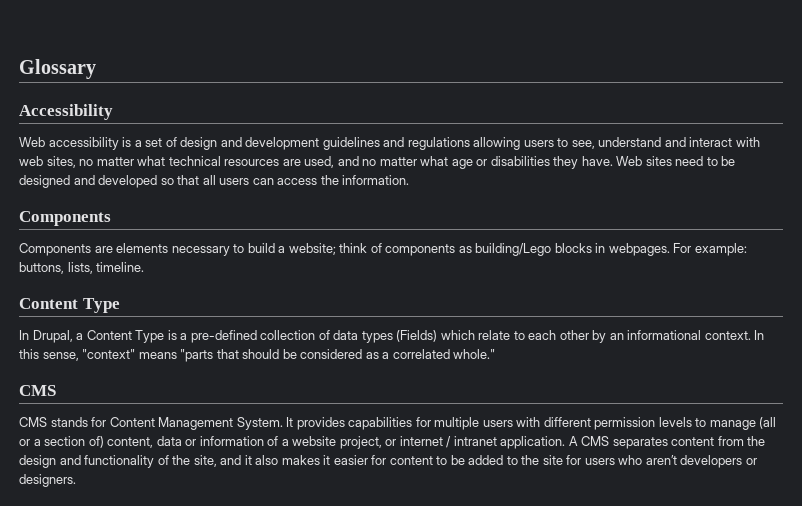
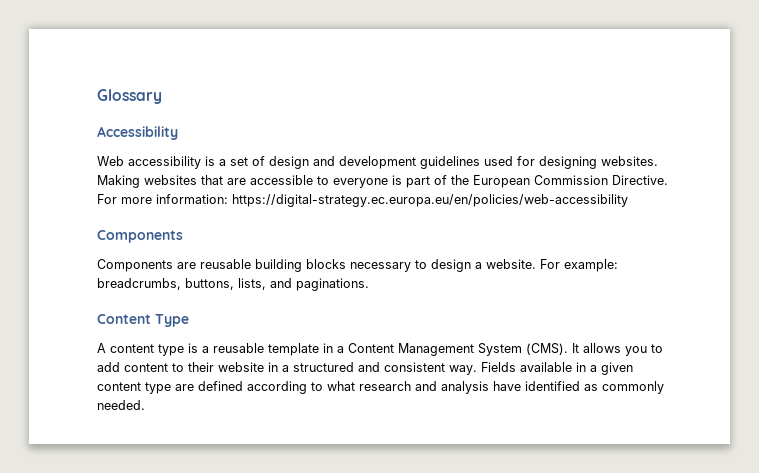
- Web accessibility is a set of design and development guidelines and regulations allowing users to see, understand and interact with web sites, no matter what technical resources are used, and no matter what age or disabilities they have. Web sites need to be designed and developed so that all users can access the information.
+ Web accessibility is a set of design and development guidelines used for designing websites. Making websites that are accessible to everyone is part of the European Commission Directive. For more information: https://digital-strategy.ec.europa.eu/en/policies/web-accessibility
  Components
- Components are elements necessary to build a website; think of components as building/Lego blocks in webpages.
+ Components are reusable building blocks necessary to design a website.
- For example: buttons, lists, timeline.
+ For example: breadcrumbs, buttons, lists, and paginations.
- In Drupal, a Content Type is a pre-defined collection of data types (Fields) which relate to each other by an informational context. In this sense, "context" means "parts that should be considered as a correlated whole."
- CMS
- CMS stands for Content Management System. It provides capabilities for multiple users with different permission levels to manage (all or a section of) content, data or information of a website project, or internet / intranet application. A CMS separates content from the design and functionality of the site, and it also makes it easier for content to be added to the site for users who aren’t developers or designers.
+ A content type is a reusable template in a Content Management System (CMS). It allows you to add content to their website in a structured and consistent way. Fields available in a given content type are defined according to what research and analysis have identified as commonly needed.

